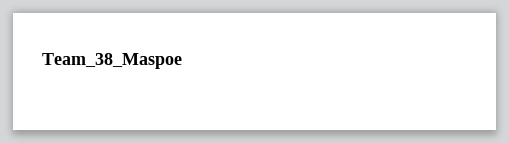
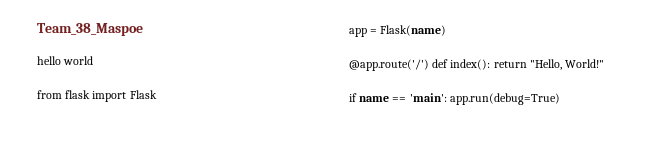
+ hello world
+ from flask import Flask
+ app = Flask(name)
+ @app.route('/') def index(): return "Hello, World!"
+ if name == 'main': app.run(debug=True)

